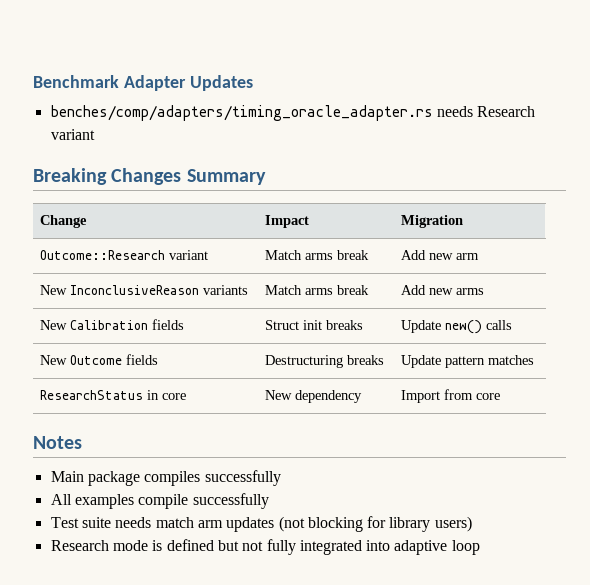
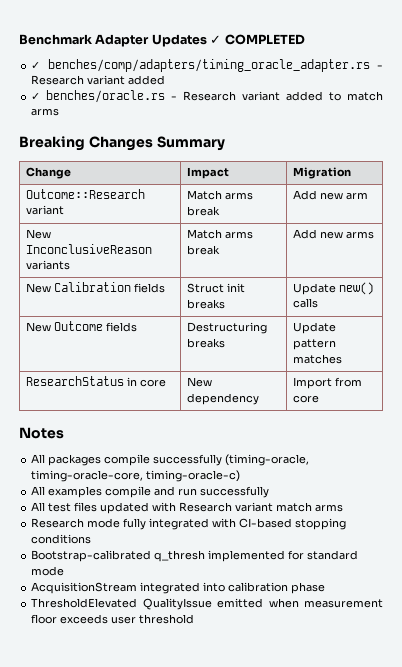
- Benchmark Adapter Updates
- benches/comp/adapters/timing_oracle_adapter.rs needs Research variant
+ Benchmark Adapter Updates ✓ COMPLETED
+ ✓ benches/comp/adapters/timing_oracle_adapter.rs - Research variant added
+ ✓ benches/oracle.rs - Research variant added to match arms
- Main package compiles successfully
+ All packages compile successfully (timing-oracle, timing-oracle-core, timing-oracle-c)
- All examples compile successfully
- Test suite needs match arm updates (not blocking for library users)
- Research mode is defined but not fully integrated into adaptive loop
+ All examples compile and run successfully
+ All test files updated with Research variant match arms
+ Research mode fully integrated with CI-based stopping conditions
+ Bootstrap-calibrated q_thresh implemented for standard mode
+ AcquisitionStream integrated into calibration phase
+ ThresholdElevated QualityIssue emitted when measurement floor exceeds user threshold

